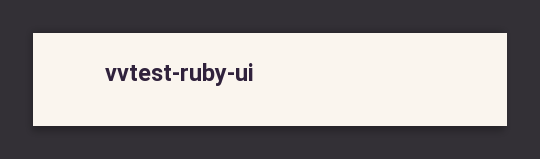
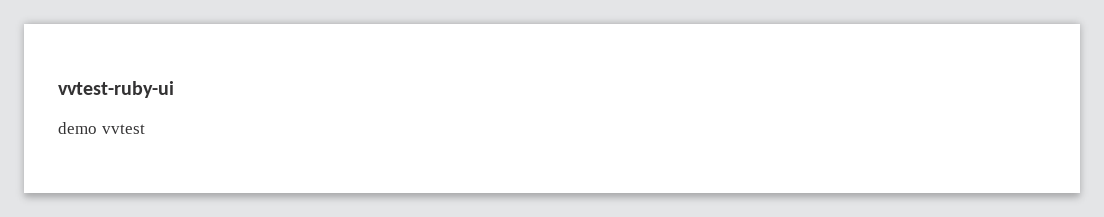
+ demo vvtest

